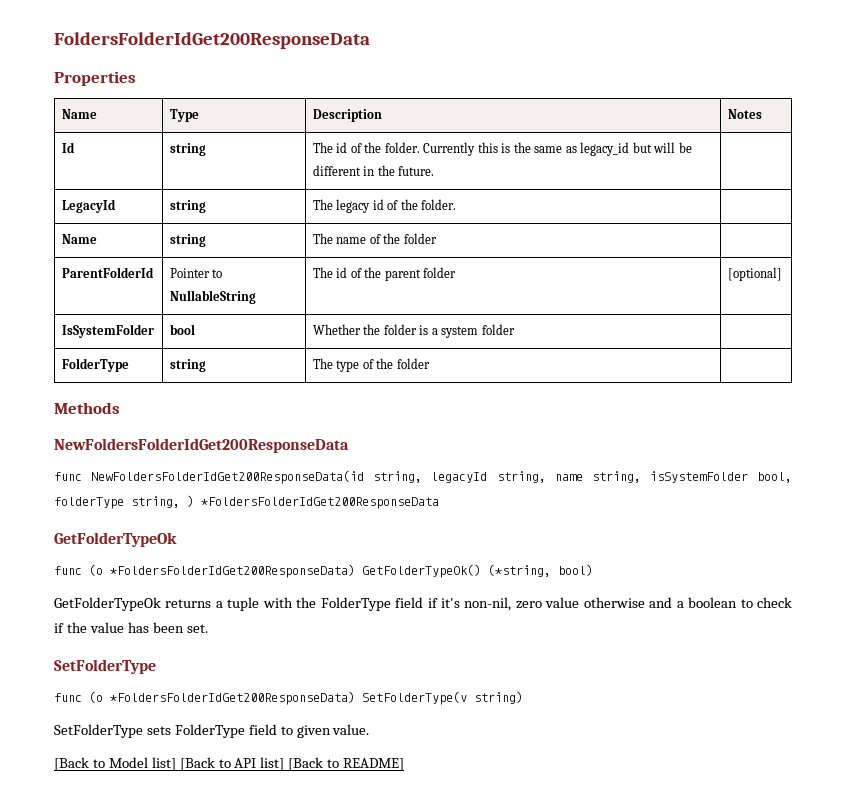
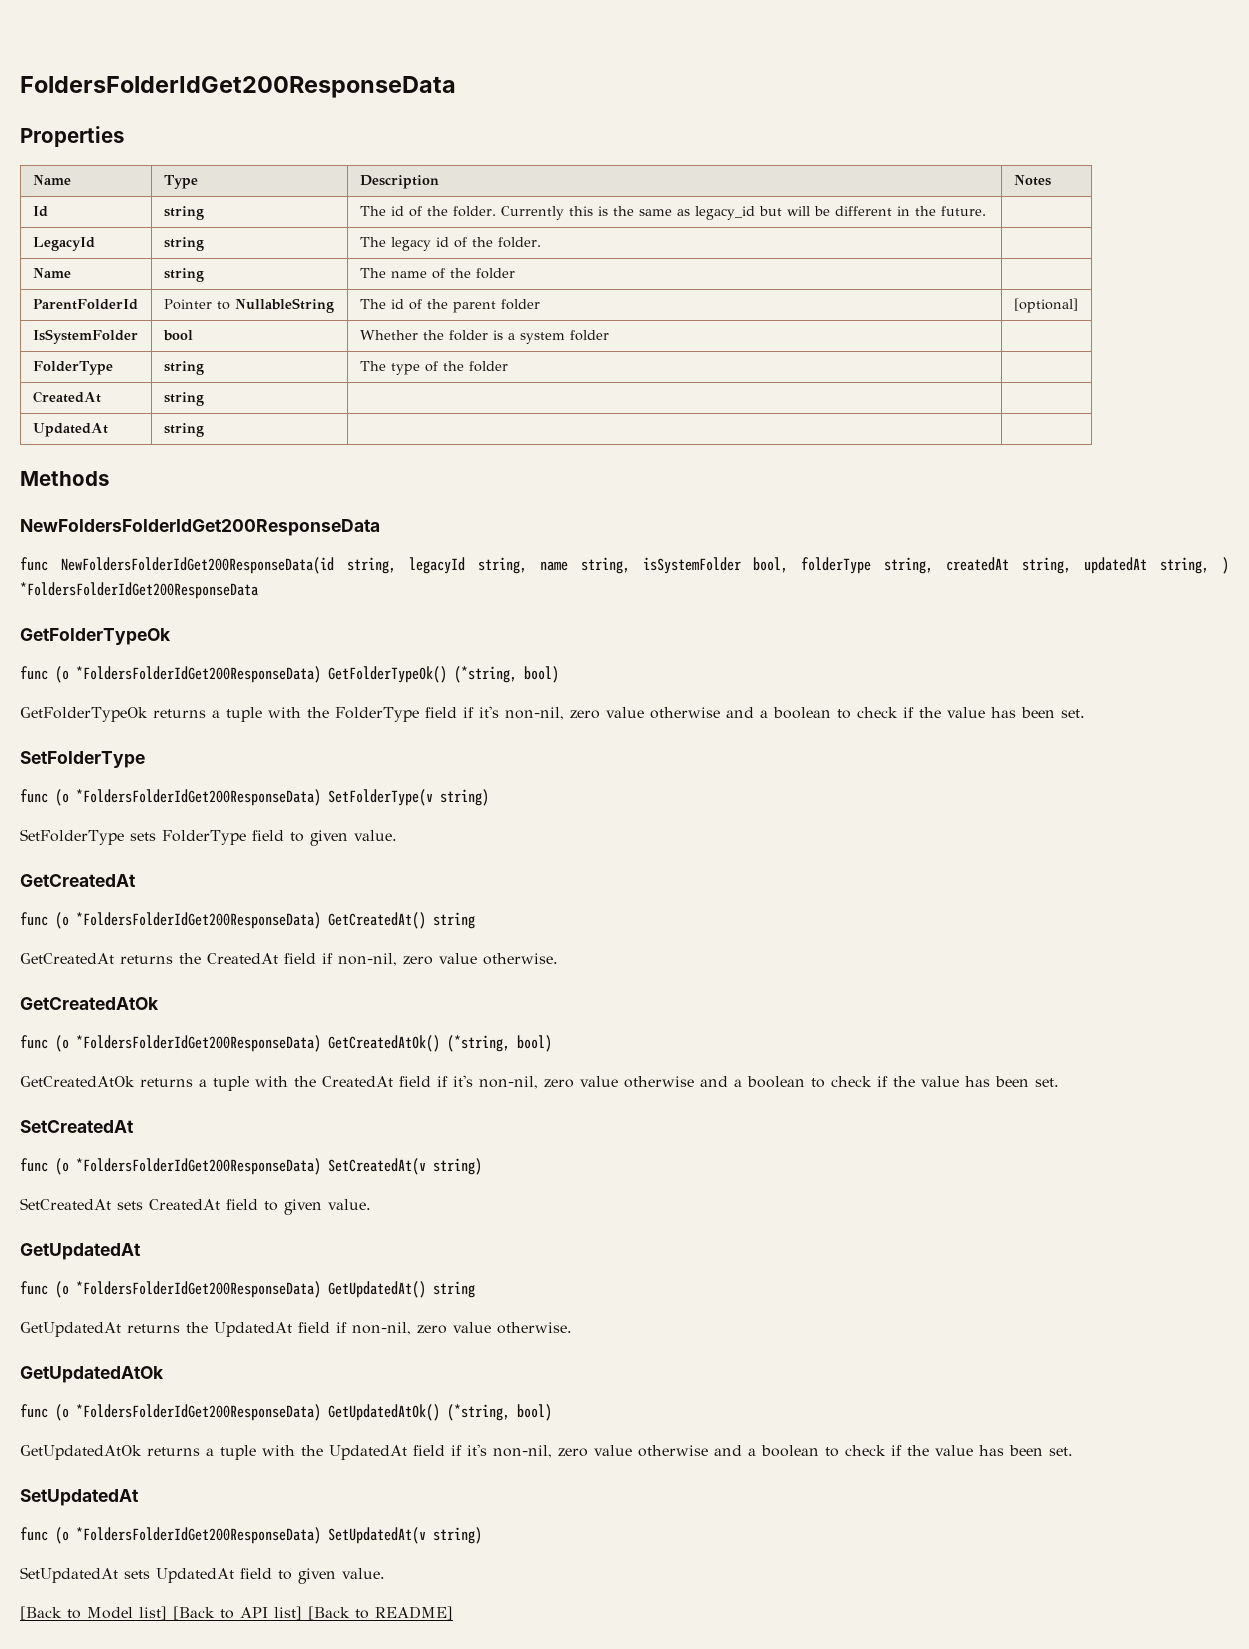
+ CreatedAt | string | |
+ UpdatedAt | string | |
- func NewFoldersFolderIdGet200ResponseData(id string, legacyId string, name string, isSystemFolder bool, folderType string, ) *FoldersFolderIdGet200ResponseData
+ func NewFoldersFolderIdGet200ResponseData(id string, legacyId string, name string, isSystemFolder bool, folderType string, createdAt string, updatedAt string, ) *FoldersFolderIdGet200ResponseData
  SetFolderType sets FolderType field to given value.
+ GetCreatedAt
+ func (o *FoldersFolderIdGet200ResponseData) GetCreatedAt() string
+ GetCreatedAt returns the CreatedAt field if non-nil, zero value otherwise.
+ GetCreatedAtOk
+ func (o *FoldersFolderIdGet200ResponseData) GetCreatedAtOk() (*string, bool)
+ GetCreatedAtOk returns a tuple with the CreatedAt field if it's non-nil, zero value otherwise and a boolean to check if the value has been set.
+ SetCreatedAt
+ func (o *FoldersFolderIdGet200ResponseData) SetCreatedAt(v string)
+ SetCreatedAt sets CreatedAt field to given value.
+ GetUpdatedAt
+ func (o *FoldersFolderIdGet200ResponseData) GetUpdatedAt() string
+ GetUpdatedAt returns the UpdatedAt field if non-nil, zero value otherwise.
+ GetUpdatedAtOk
+ func (o *FoldersFolderIdGet200ResponseData) GetUpdatedAtOk() (*string, bool)
+ GetUpdatedAtOk returns a tuple with the UpdatedAt field if it's non-nil, zero value otherwise and a boolean to check if the value has been set.
+ SetUpdatedAt
+ func (o *FoldersFolderIdGet200ResponseData) SetUpdatedAt(v string)
+ SetUpdatedAt sets UpdatedAt field to given value.

